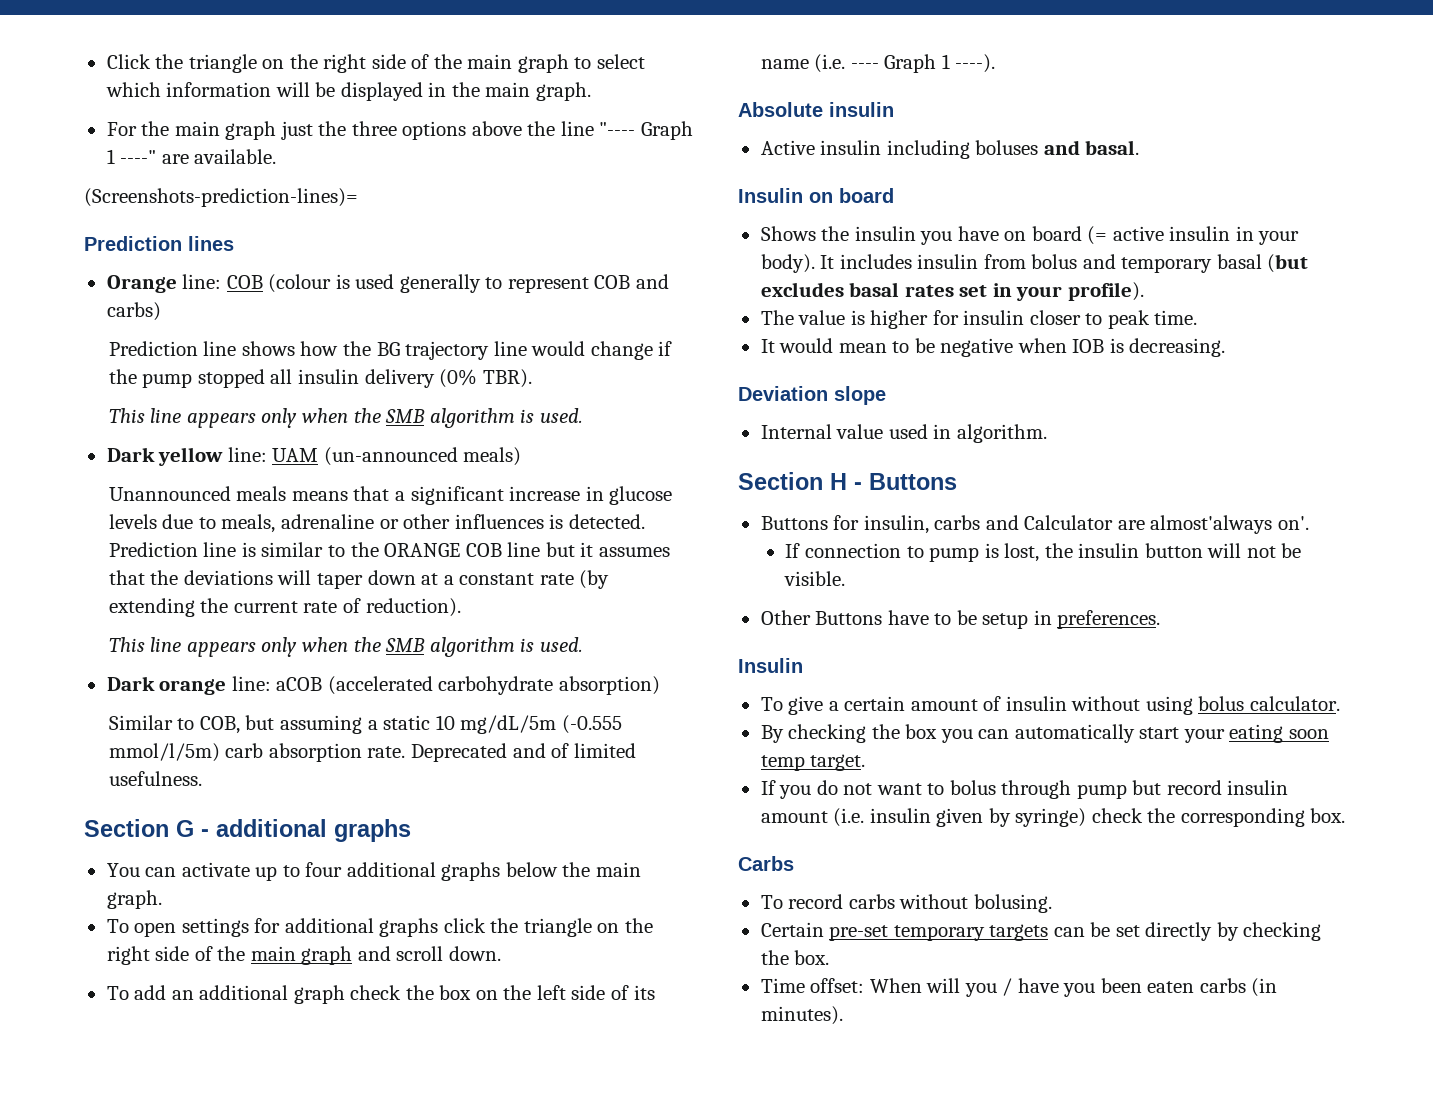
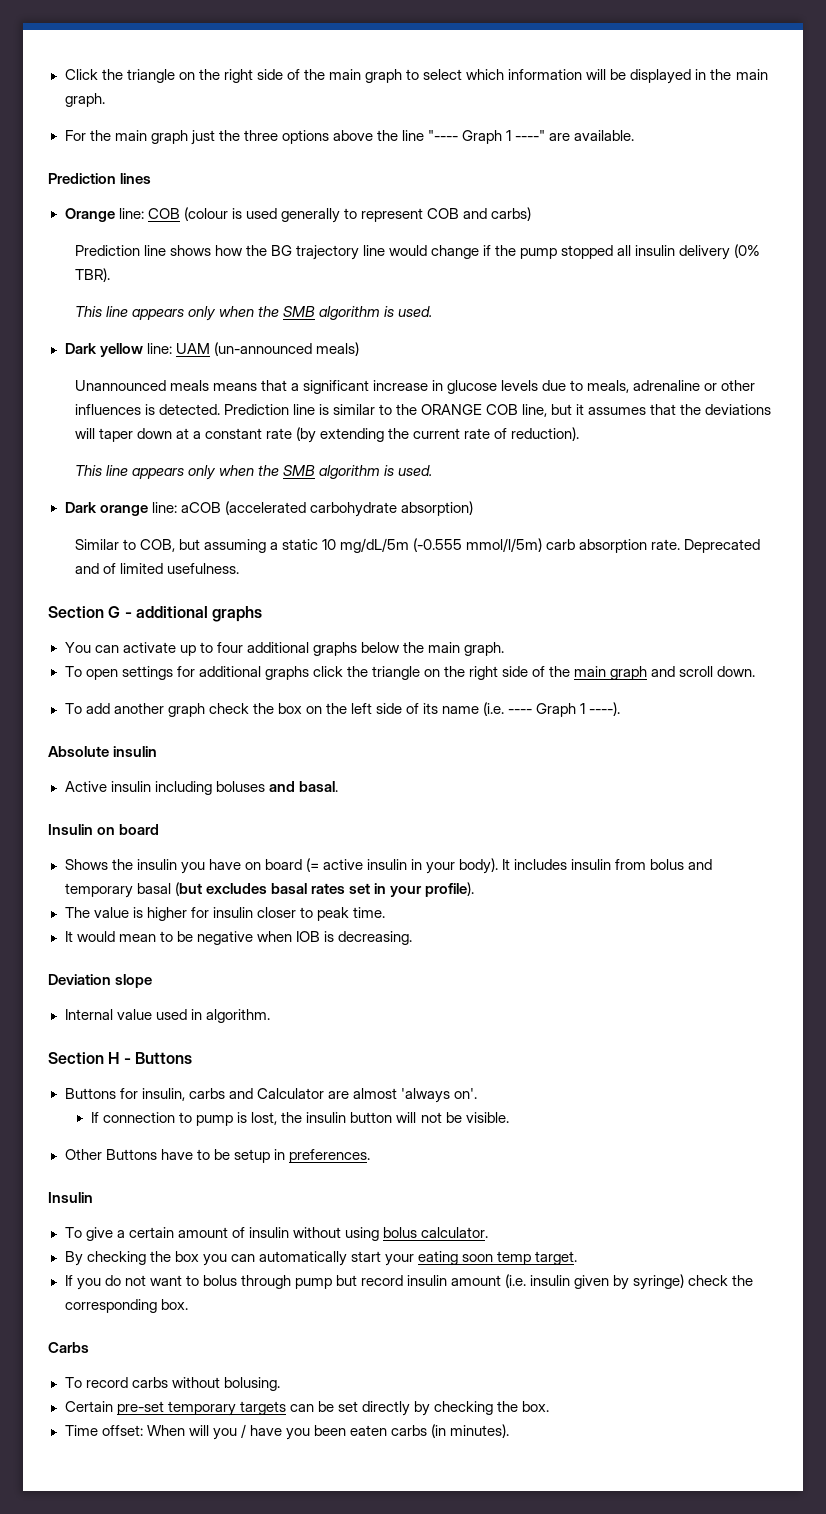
- (Screenshots-prediction-lines)=
- Prediction line is similar to the ORANGE COB line but it assumes that the deviations will taper down at a constant rate (by extending the current rate of reduction).
+ Prediction line is similar to the ORANGE COB line, but it assumes that the deviations will taper down at a constant rate (by extending the current rate of reduction).
- To add an additional graph check the box on the left side of its name (i.e. ---- Graph 1 ----).
+ To add another graph check the box on the left side of its name (i.e. ---- Graph 1 ----).
- Buttons for insulin, carbs and Calculator are almost'always on'.
+ Buttons for insulin, carbs and Calculator are almost 'always on'.

